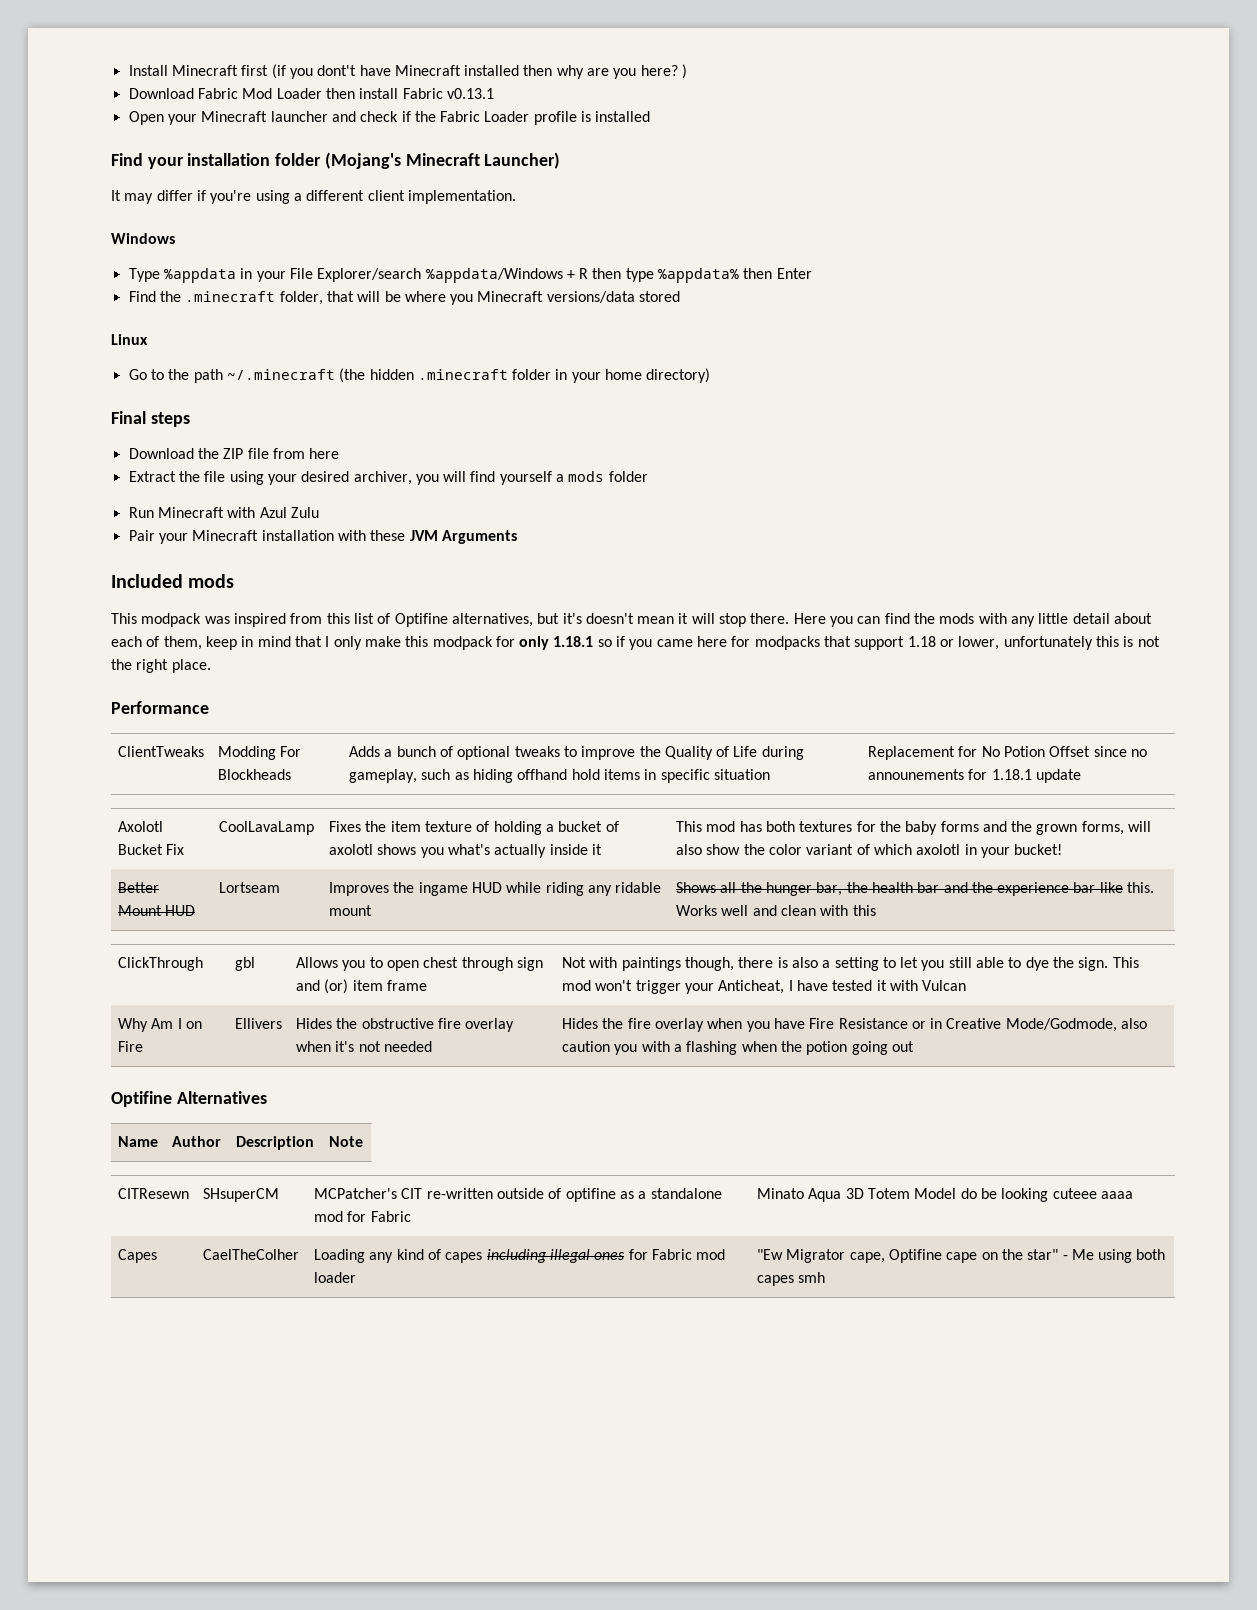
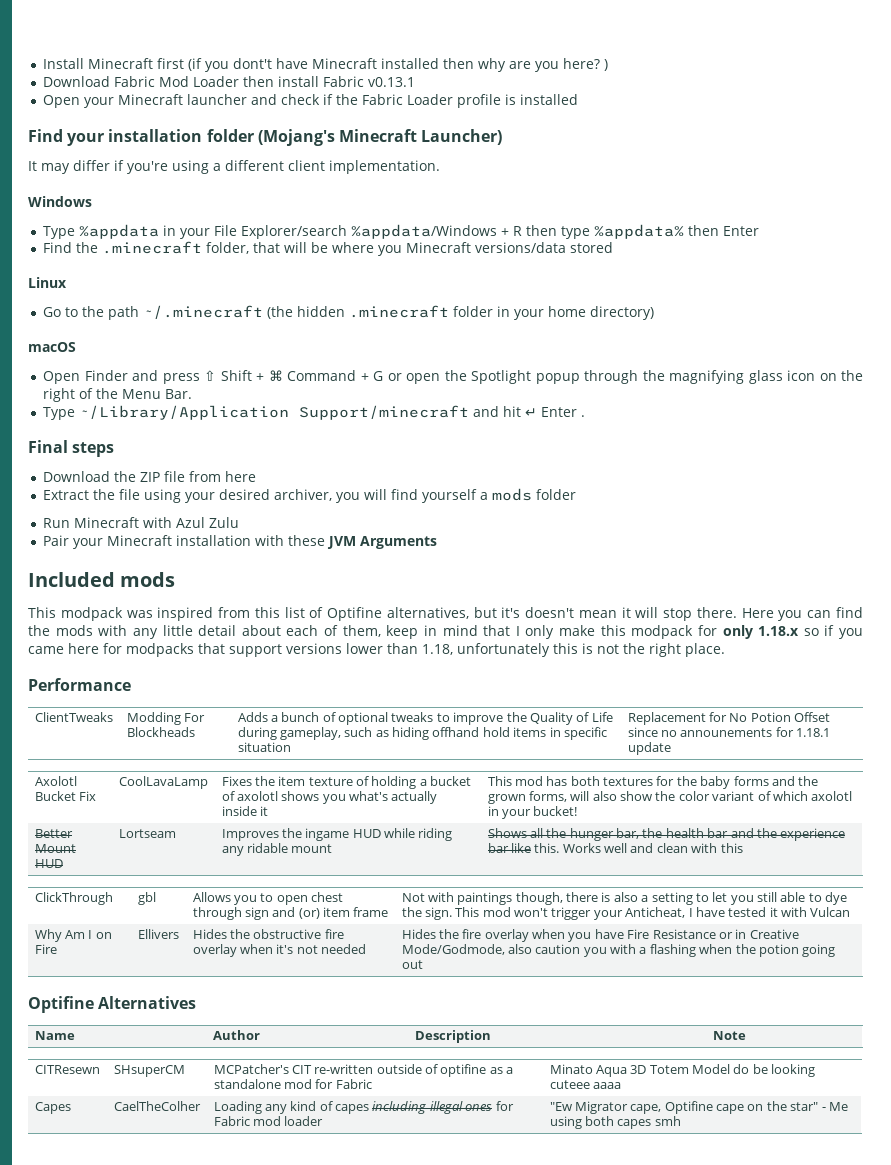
+ macOS
+ Open Finder and press ⇧ Shift + ⌘ Command + G or open the Spotlight popup through the magnifying glass icon on the right of the Menu Bar.
+ Type ~/Library/Application Support/minecraft and hit ↵ Enter .
- Here you can find the mods with any little detail about each of them, keep in mind that I only make this modpack for only 1.18.1 so if you came here for modpacks that support 1.18 or lower, unfortunately this is not the right place.
+ Here you can find the mods with any little detail about each of them, keep in mind that I only make this modpack for only 1.18.x so if you came here for modpacks that support versions lower than 1.18, unfortunately this is not the right place.

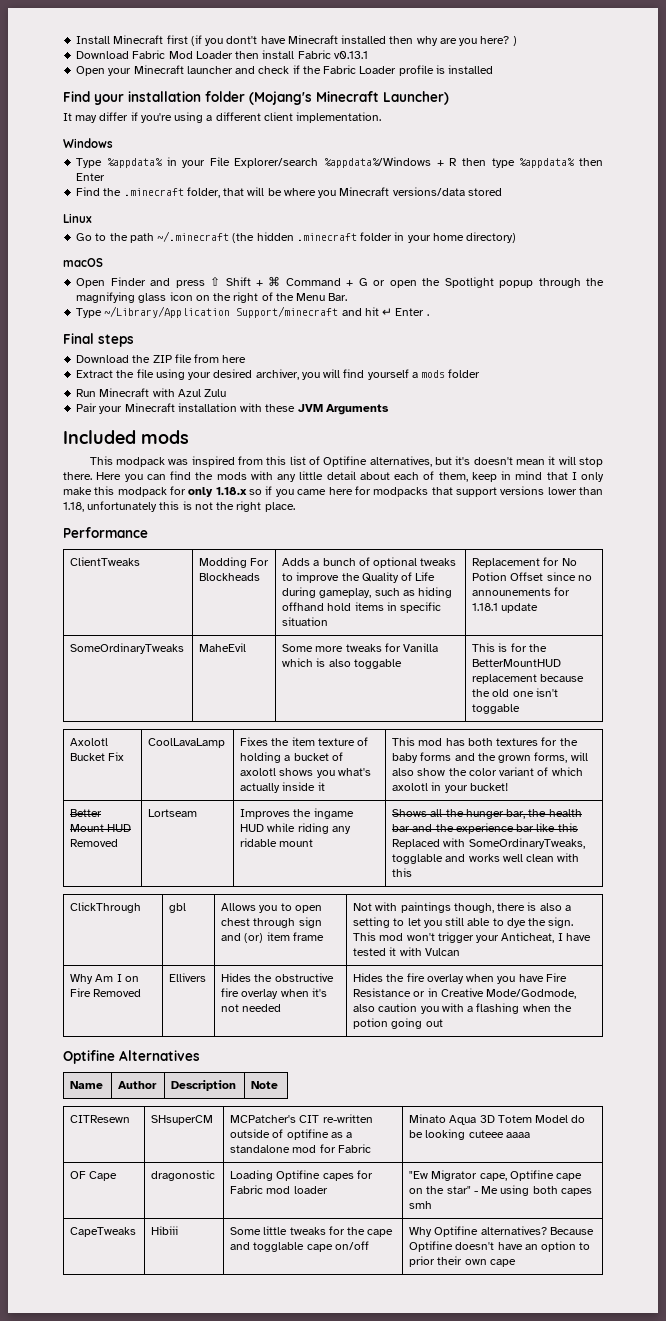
- Type %appdata in your File Explorer/search %appdata/Windows + R then type %appdata% then Enter
+ Type %appdata% in your File Explorer/search %appdata%/Windows + R then type %appdata% then Enter
+ SomeOrdinaryTweaks | MaheEvil | Some more tweaks for Vanilla which is also toggable | This is for the BetterMountHUD replacement because the old one isn't toggable
- Better Mount HUD | Lortseam | Improves the ingame HUD while riding any ridable mount | Shows all the hunger bar, the health bar and the experience bar like this. Works well and clean with this
+ Better Mount HUD Removed | Lortseam | Improves the ingame HUD while riding any ridable mount | Shows all the hunger bar, the health bar and the experience bar like this Replaced with SomeOrdinaryTweaks, togglable and works well clean with this
- Why Am I on Fire | Ellivers | Hides the obstructive fire overlay when it's not needed | Hides the fire overlay when you have Fire Resistance or in Creative Mode/Godmode, also caution you with a flashing when the potion going out
+ Why Am I on Fire Removed | Ellivers | Hides the obstructive fire overlay when it's not needed | Hides the fire overlay when you have Fire Resistance or in Creative Mode/Godmode, also caution you with a flashing when the potion going out
- Capes | CaelTheColher | Loading any kind of capes including illegal ones for Fabric mod loader | "Ew Migrator cape, Optifine cape on the star" - Me using both capes smh
+ OF Cape | dragonostic | Loading Optifine capes for Fabric mod loader | "Ew Migrator cape, Optifine cape on the star" - Me using both capes smh
+ CapeTweaks | Hibiii | Some little tweaks for the cape and togglable cape on/off | Why Optifine alternatives? Because Optifine doesn't have an option to prior their own cape

